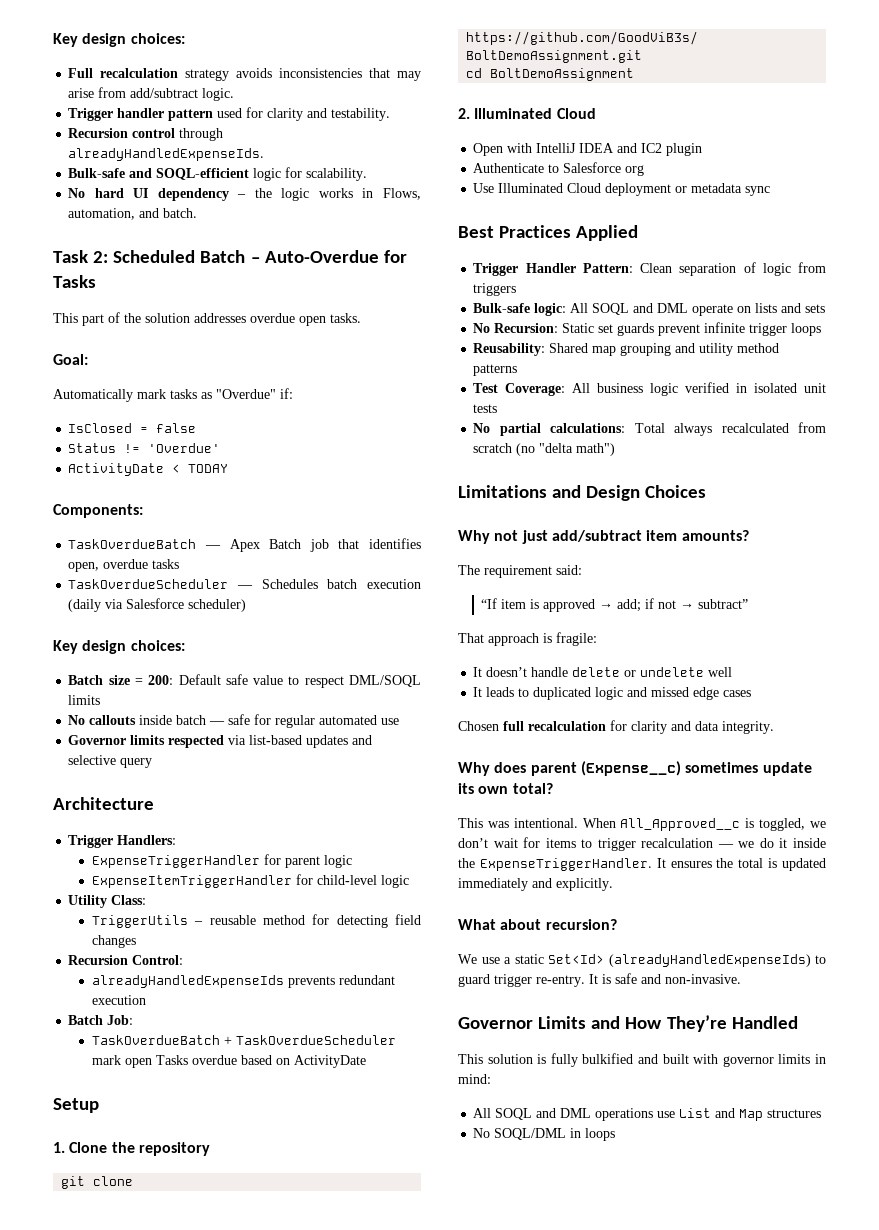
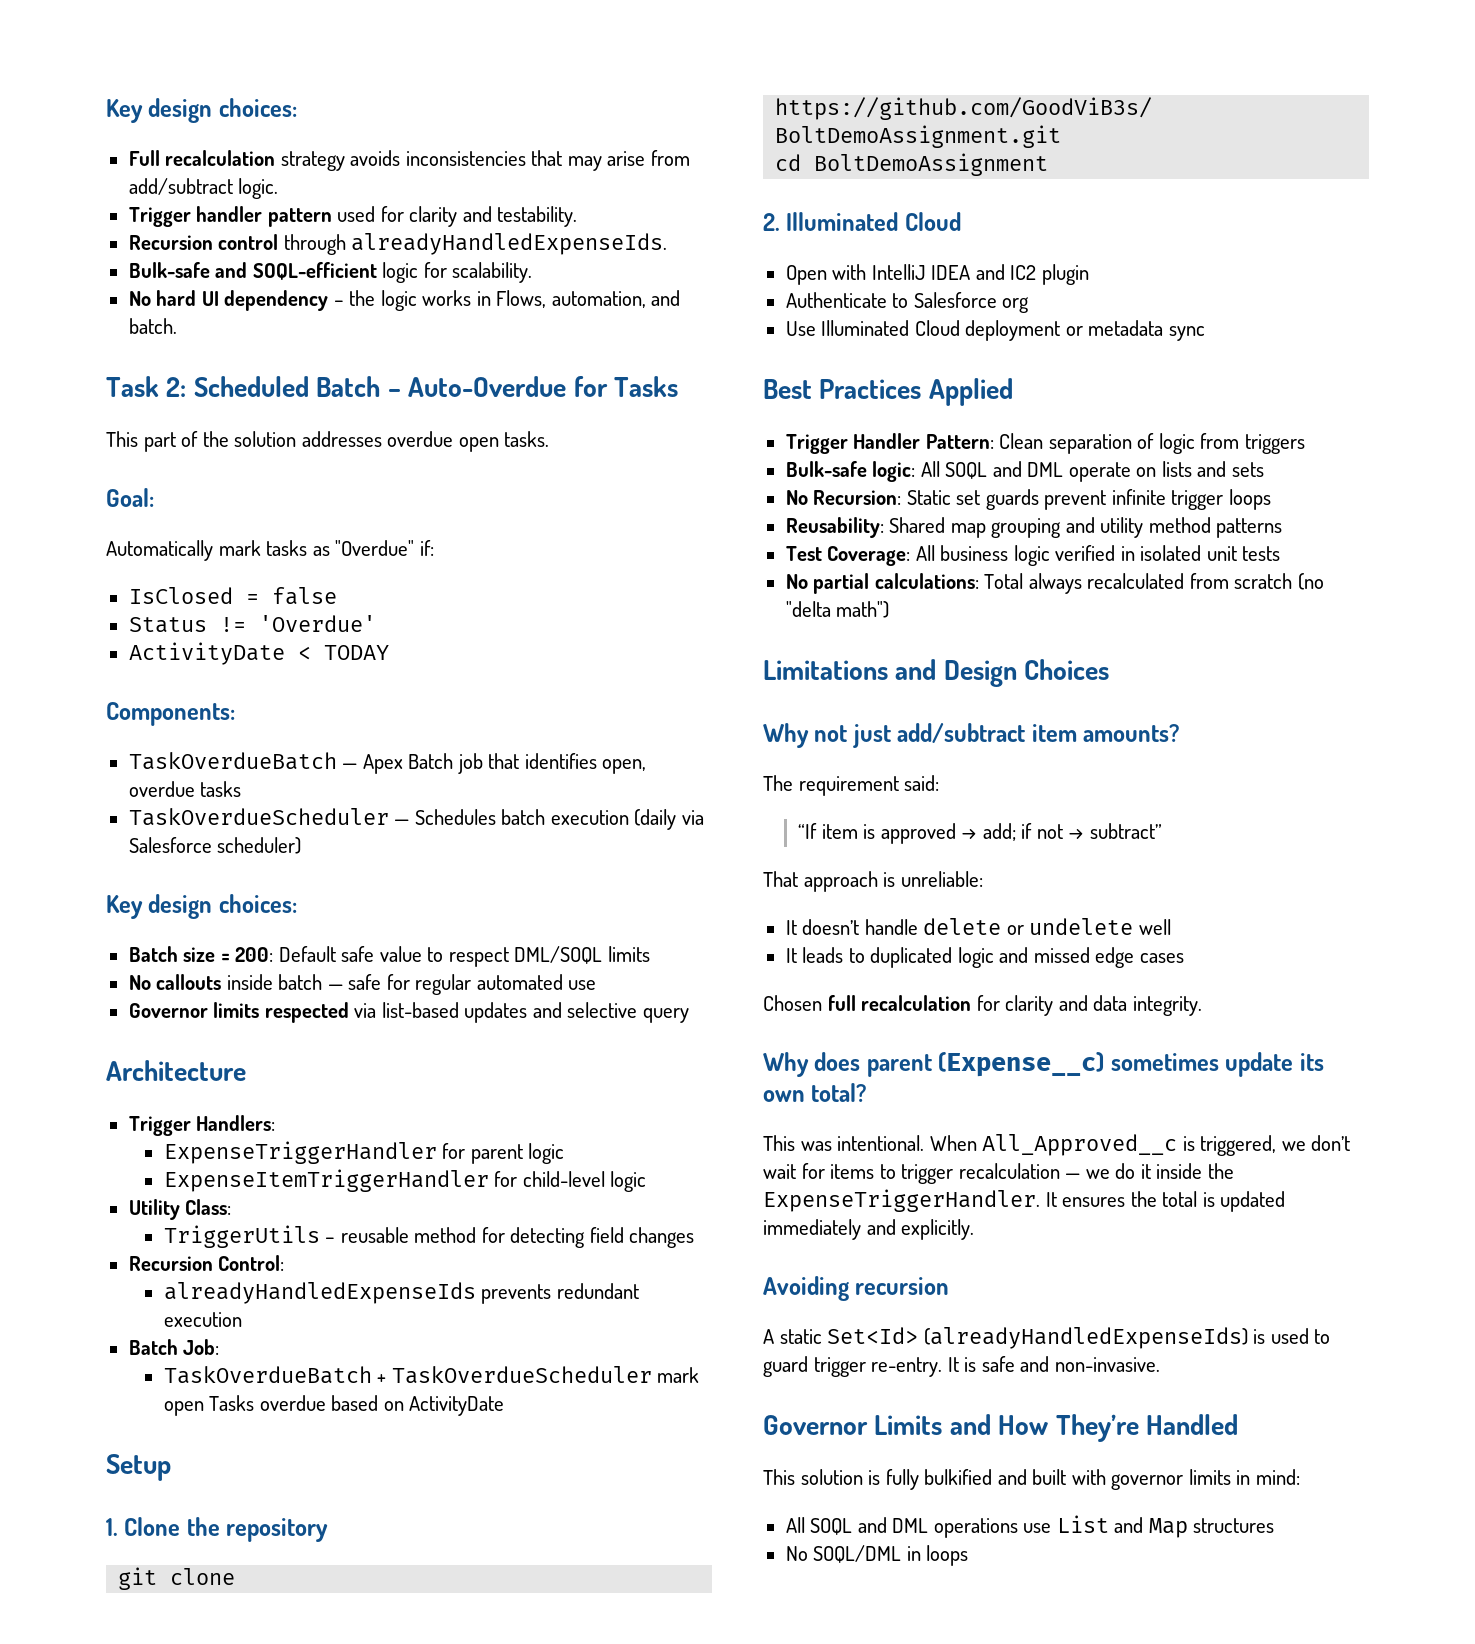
- That approach is fragile:
+ That approach is unreliable:
- When All_Approved__c is toggled, we don’t wait for items to trigger recalculation — we do it inside the ExpenseTriggerHandler.
+ When All_Approved__c is triggered, we don’t wait for items to trigger recalculation — we do it inside the ExpenseTriggerHandler.
- What about recursion?
- We use a static Set<Id> (alreadyHandledExpenseIds) to guard trigger re-entry.
+ Avoiding recursion
+ A static Set<Id> (alreadyHandledExpenseIds) is used to guard trigger re-entry.

